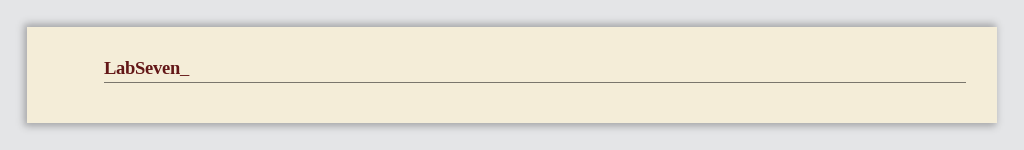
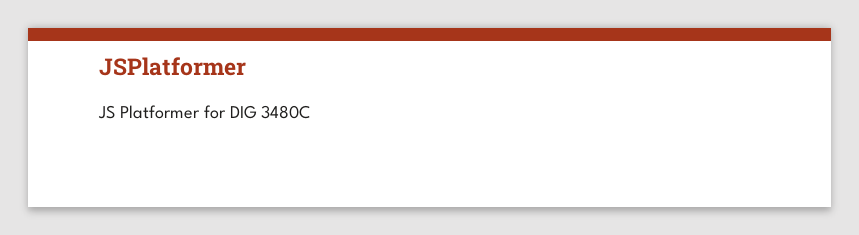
- LabSeven_
+ JSPlatformer
+ JS Platformer for DIG 3480C

